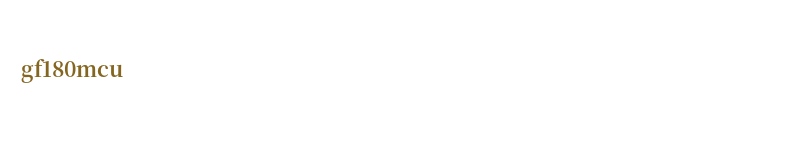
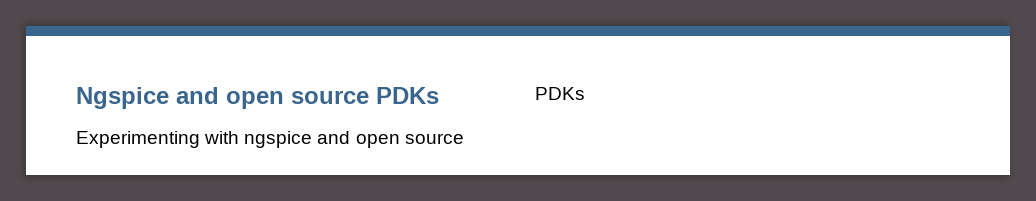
- gf180mcu
+ Ngspice and open source PDKs
+ Experimenting with ngspice and open source PDKs

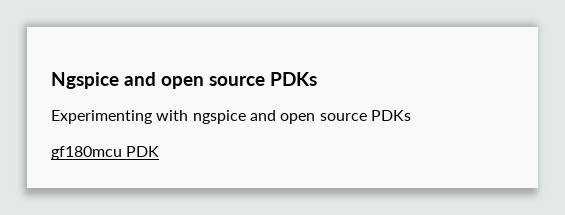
+ gf180mcu PDK

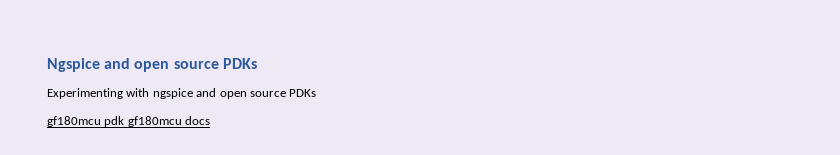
- gf180mcu PDK
+ gf180mcu pdk gf180mcu docs

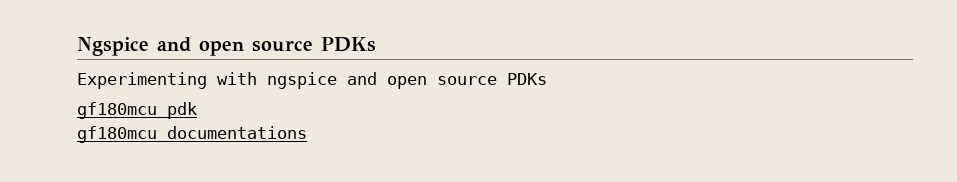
- gf180mcu pdk gf180mcu docs
+ gf180mcu pdk
+ gf180mcu documentations

